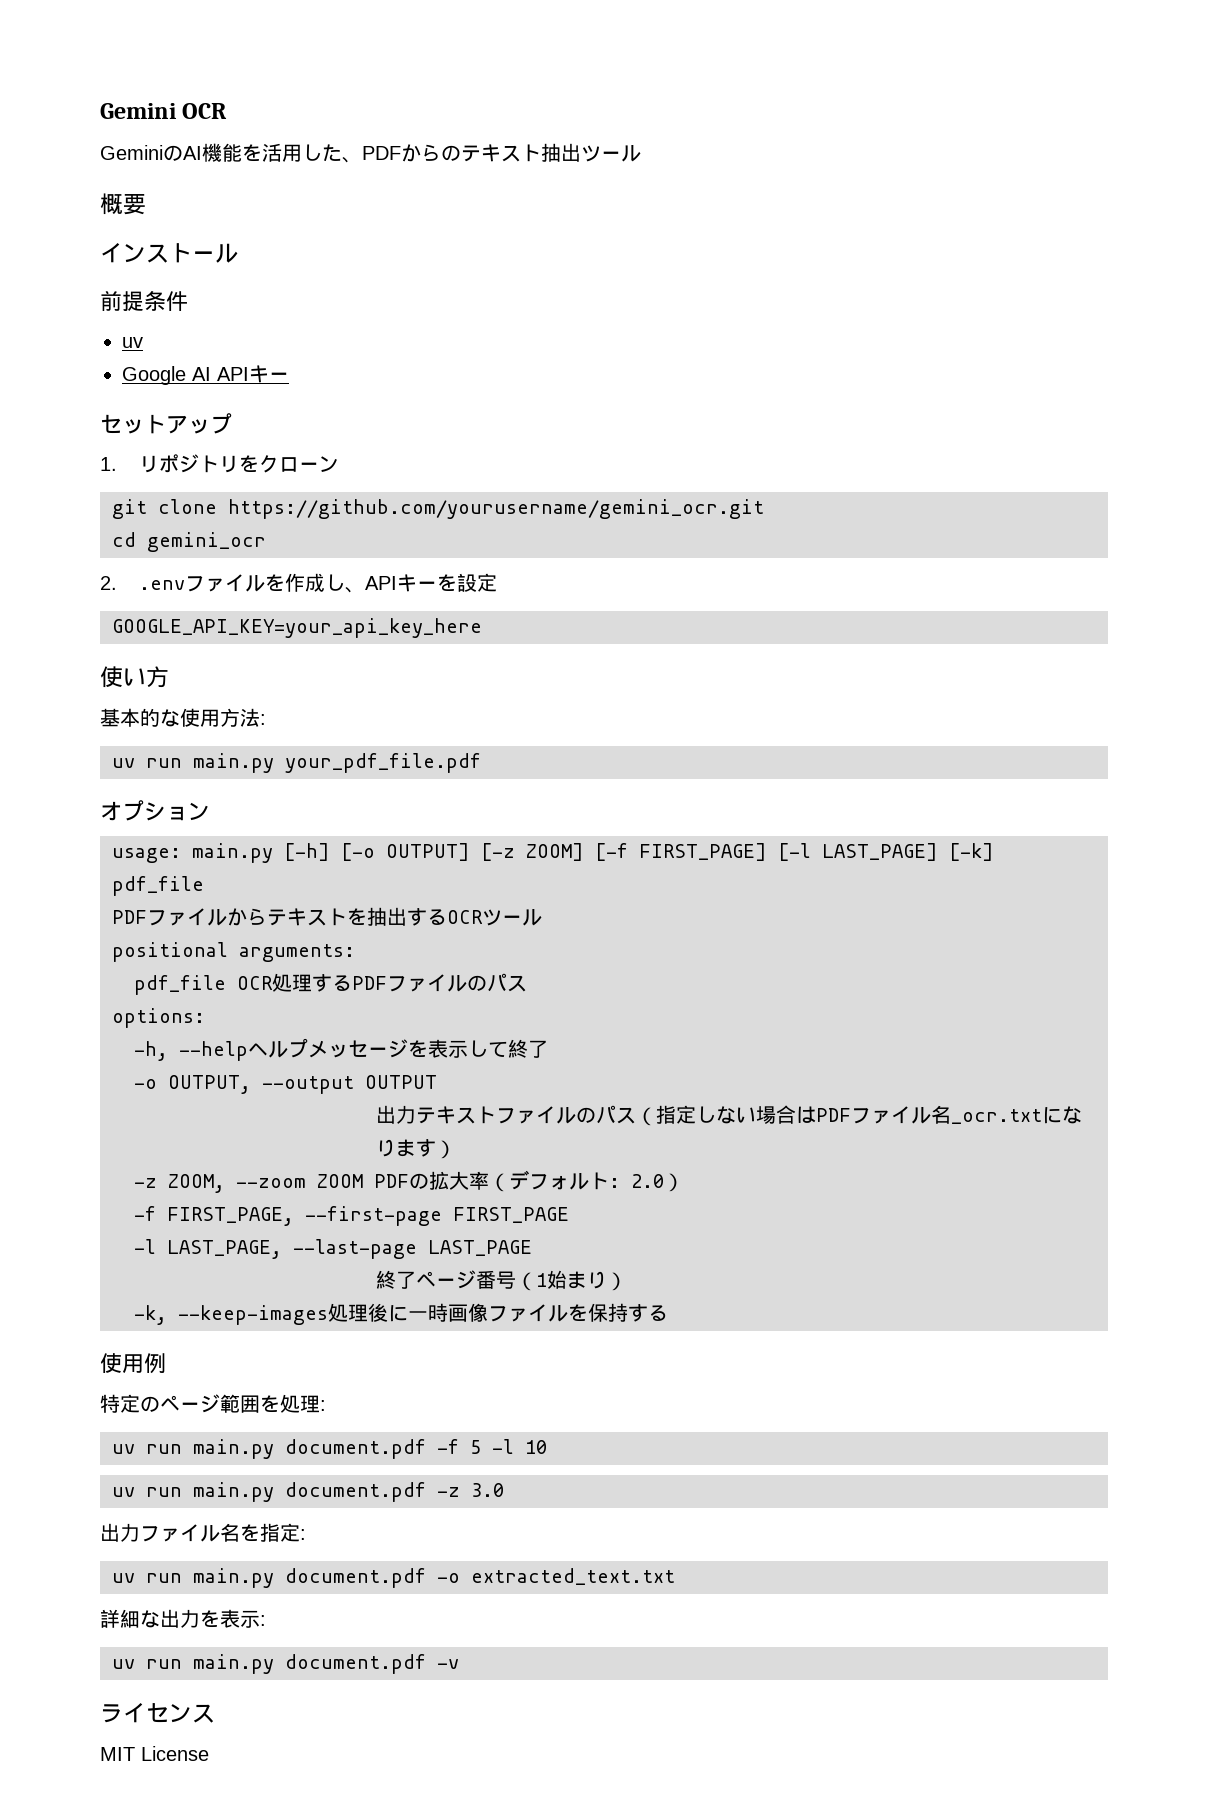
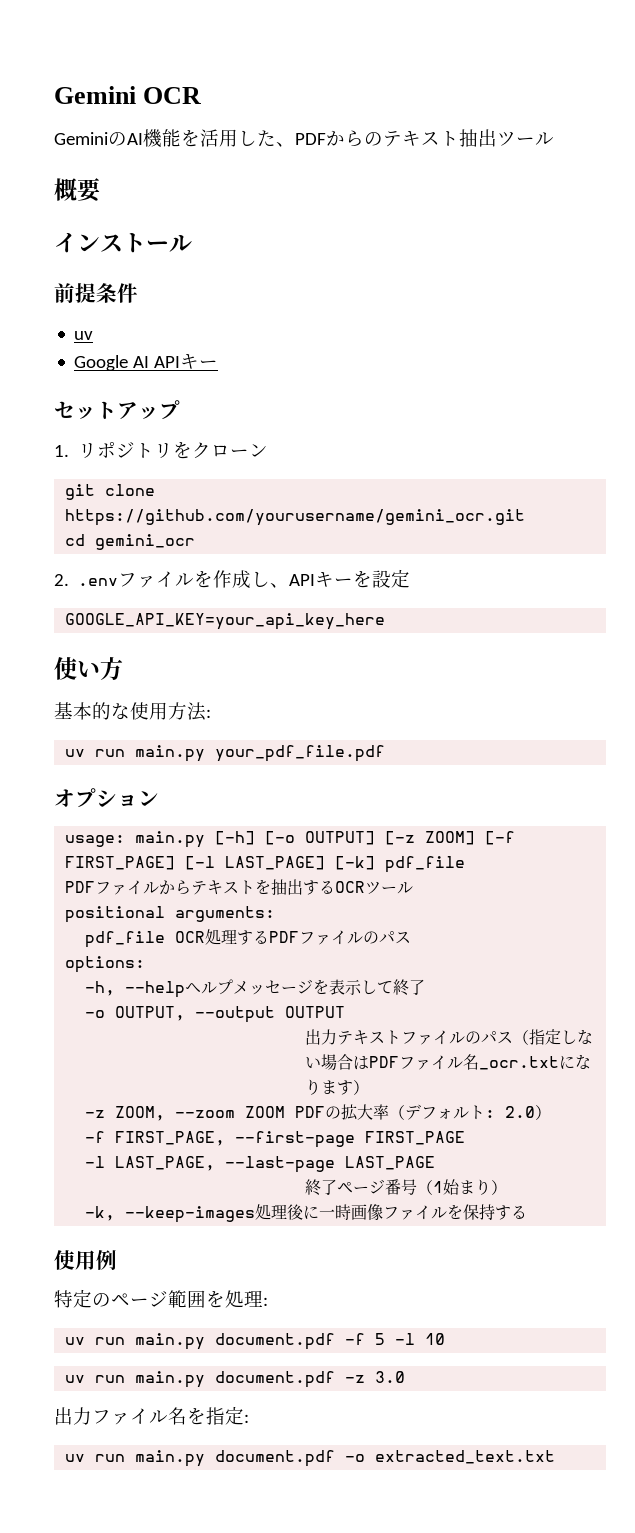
- 詳細な出力を表示:
- uv run main.py document.pdf -v
- ライセンス
- MIT License

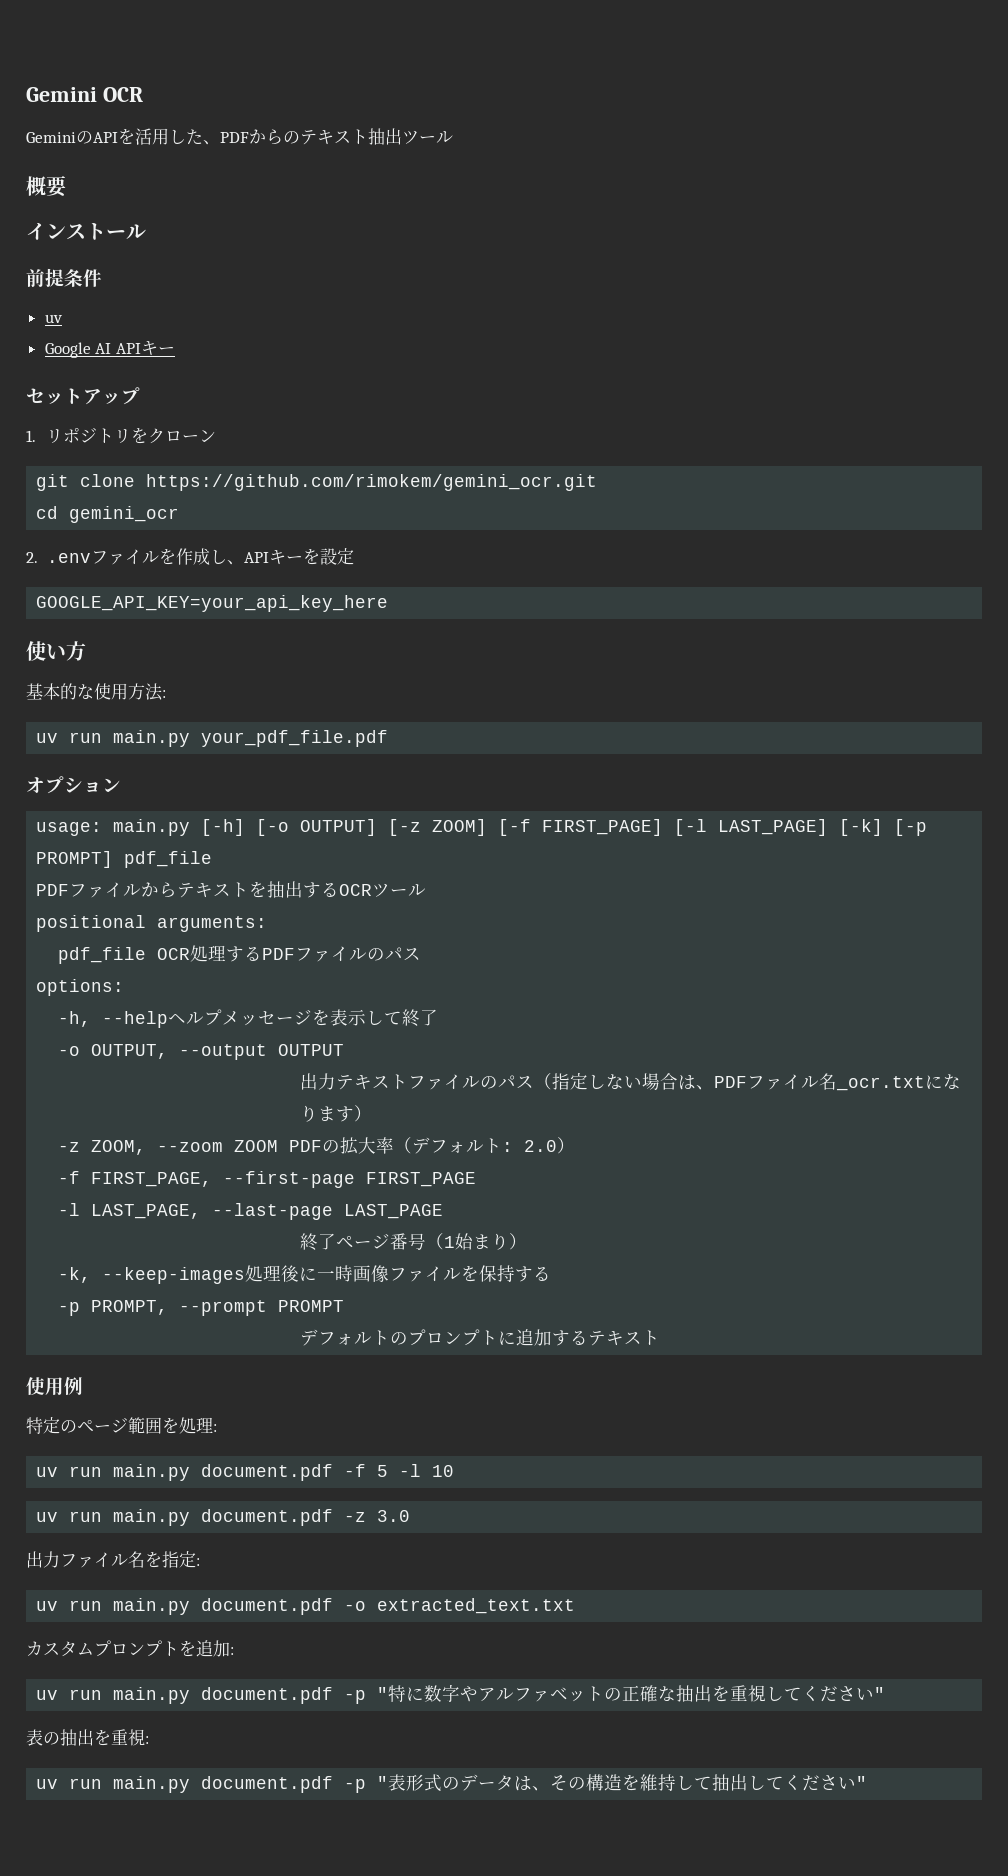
- GeminiのAI機能を活用した、PDFからのテキスト抽出ツール
+ GeminiのAPIを活用した、PDFからのテキスト抽出ツール
- git clone https://github.com/yourusername/gemini_ocr.git
+ git clone https://github.com/rimokem/gemini_ocr.git
- usage: main.py [-h] [-o OUTPUT] [-z ZOOM] [-f FIRST_PAGE] [-l LAST_PAGE] [-k] pdf_file
+ usage: main.py [-h] [-o OUTPUT] [-z ZOOM] [-f FIRST_PAGE] [-l LAST_PAGE] [-k] [-p PROMPT] pdf_file
- 出力テキストファイルのパス（指定しない場合はPDFファイル名_ocr.txtになります）
+ 出力テキストファイルのパス（指定しない場合は、PDFファイル名_ocr.txtになります）
+ -p PROMPT, --prompt PROMPT
+ デフォルトのプロンプトに追加するテキスト
+ カスタムプロンプトを追加:
+ uv run main.py document.pdf -p "特に数字やアルファベットの正確な抽出を重視してください"
+ 表の抽出を重視:
+ uv run main.py document.pdf -p "表形式のデータは、その構造を維持して抽出してください"

